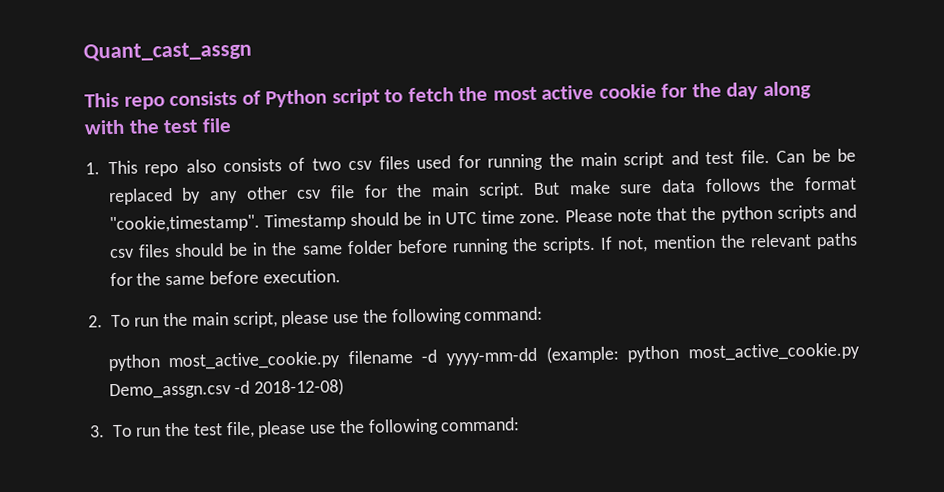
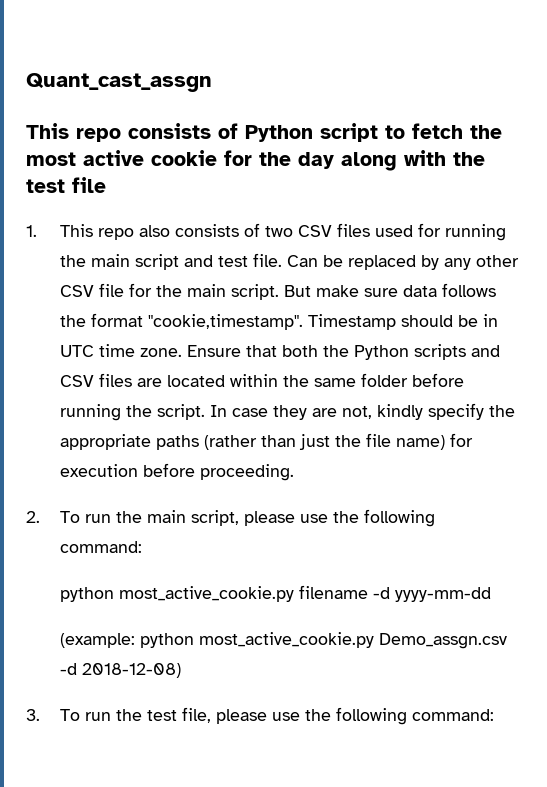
- 1. This repo also consists of two csv files used for running the main script and test file.
+ 1. This repo also consists of two CSV files used for running the main script and test file.
- Can be be replaced by any other csv file for the main script.
+ Can be replaced by any other CSV file for the main script.
- Please note that the python scripts and csv files should be in the same folder before running the scripts. If not, mention the relevant paths for the same before execution.
+ Ensure that both the Python scripts and CSV files are located within the same folder before running the script. In case they are not, kindly specify the appropriate paths (rather than just the file name) for execution before proceeding.
- python most_active_cookie.py filename -d yyyy-mm-dd (example: python most_active_cookie.py Demo_assgn.csv -d 2018-12-08)
+ python most_active_cookie.py filename -d yyyy-mm-dd
+ (example: python most_active_cookie.py Demo_assgn.csv -d 2018-12-08)

